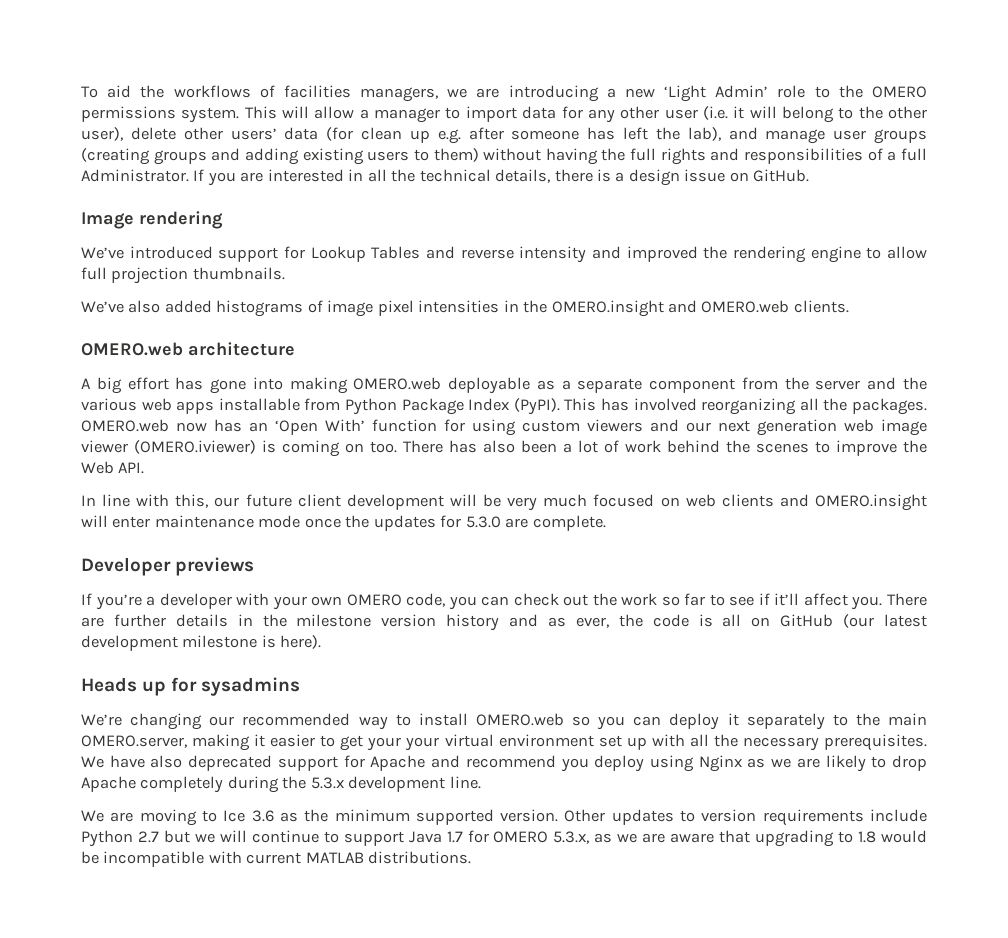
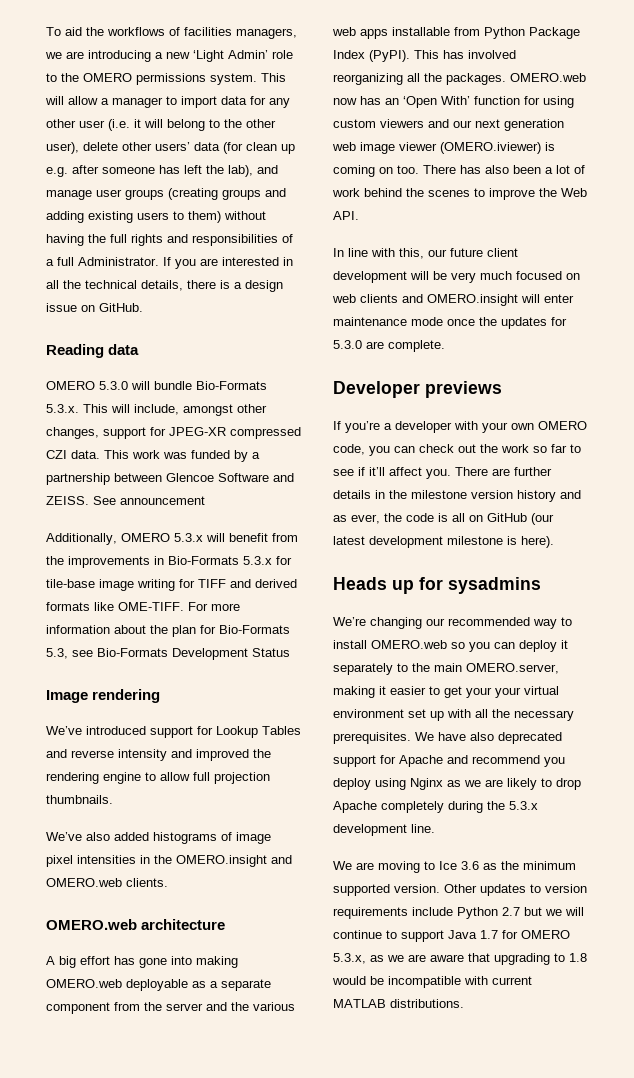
+ Reading data
+ OMERO 5.3.0 will bundle Bio-Formats 5.3.x. This will include, amongst other changes, support for JPEG-XR compressed CZI data. This work was funded by a partnership between Glencoe Software and ZEISS. See announcement
+ Additionally, OMERO 5.3.x will benefit from the improvements in Bio-Formats 5.3.x for tile-base image writing for TIFF and derived formats like OME-TIFF. For more information about the plan for Bio-Formats 5.3, see Bio-Formats Development Status

